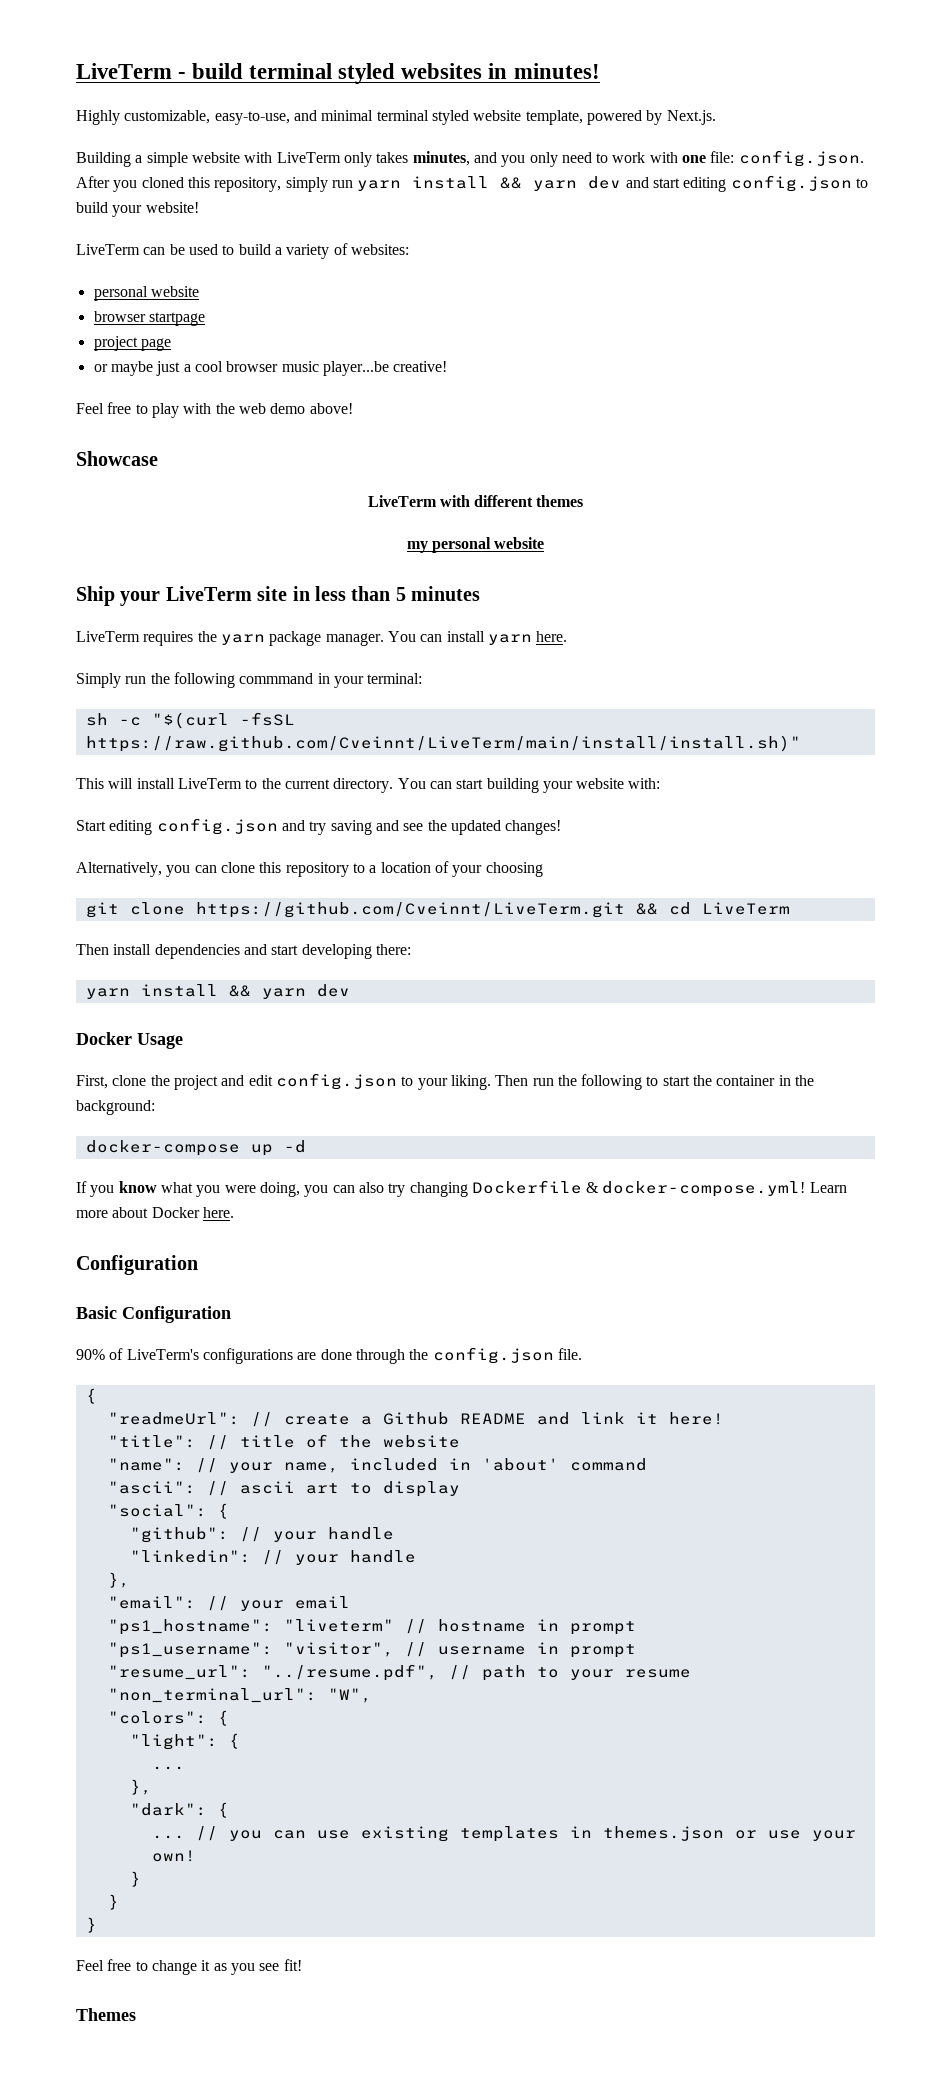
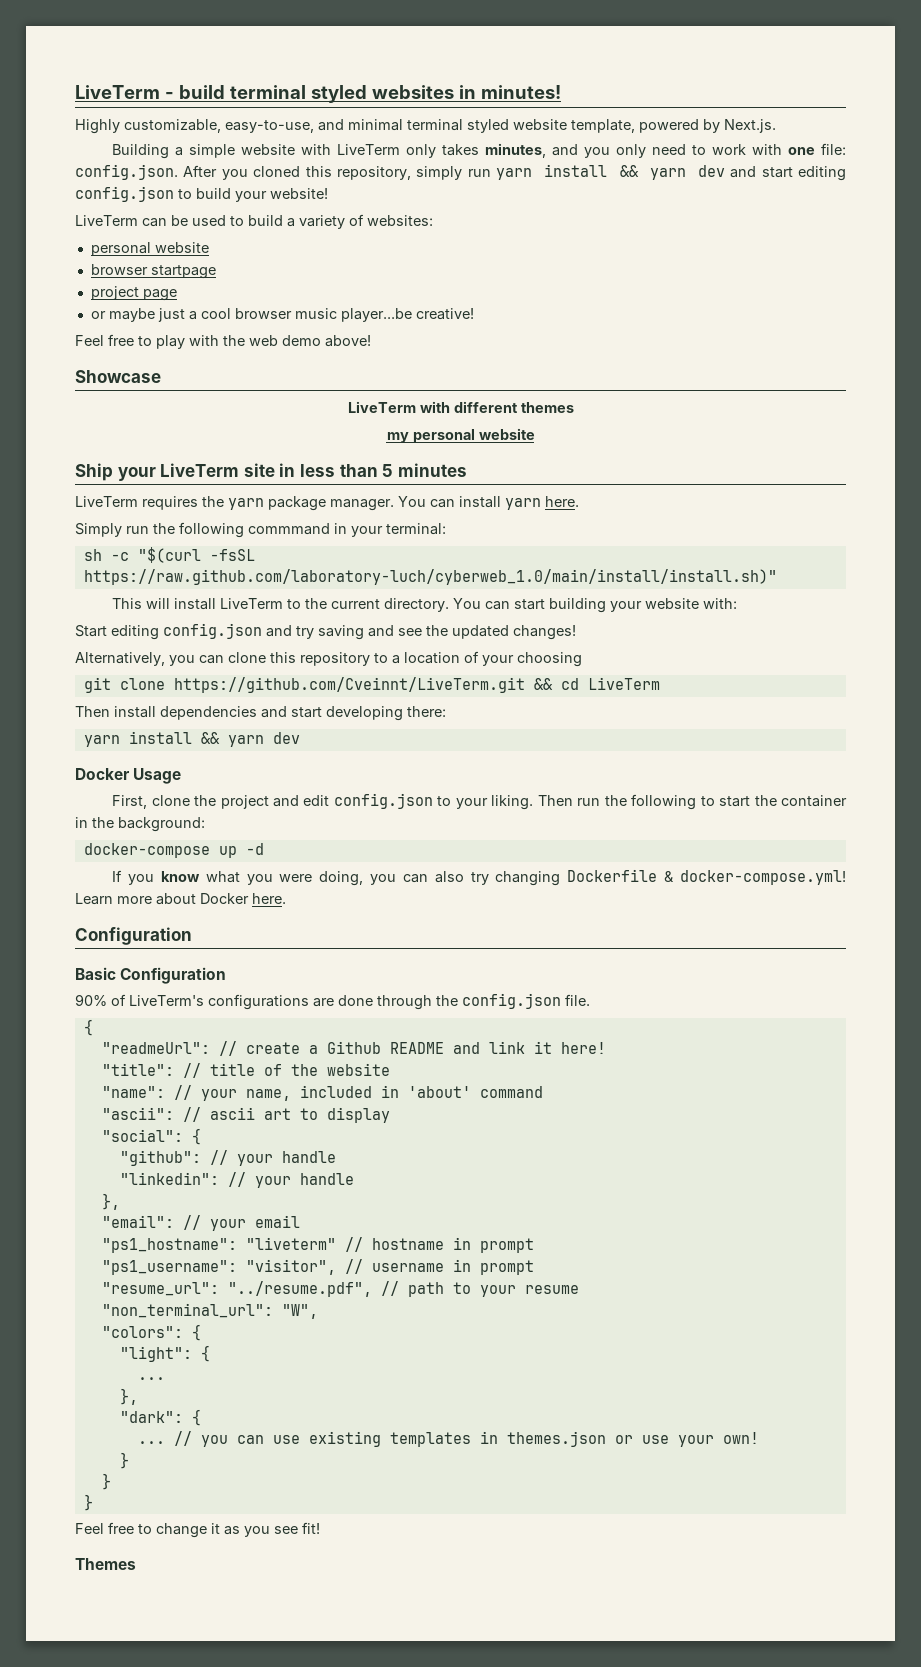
- sh -c "$(curl -fsSL https://raw.github.com/Cveinnt/LiveTerm/main/install/install.sh)"
+ sh -c "$(curl -fsSL https://raw.github.com/laboratory-luch/cyberweb_1.0/main/install/install.sh)"

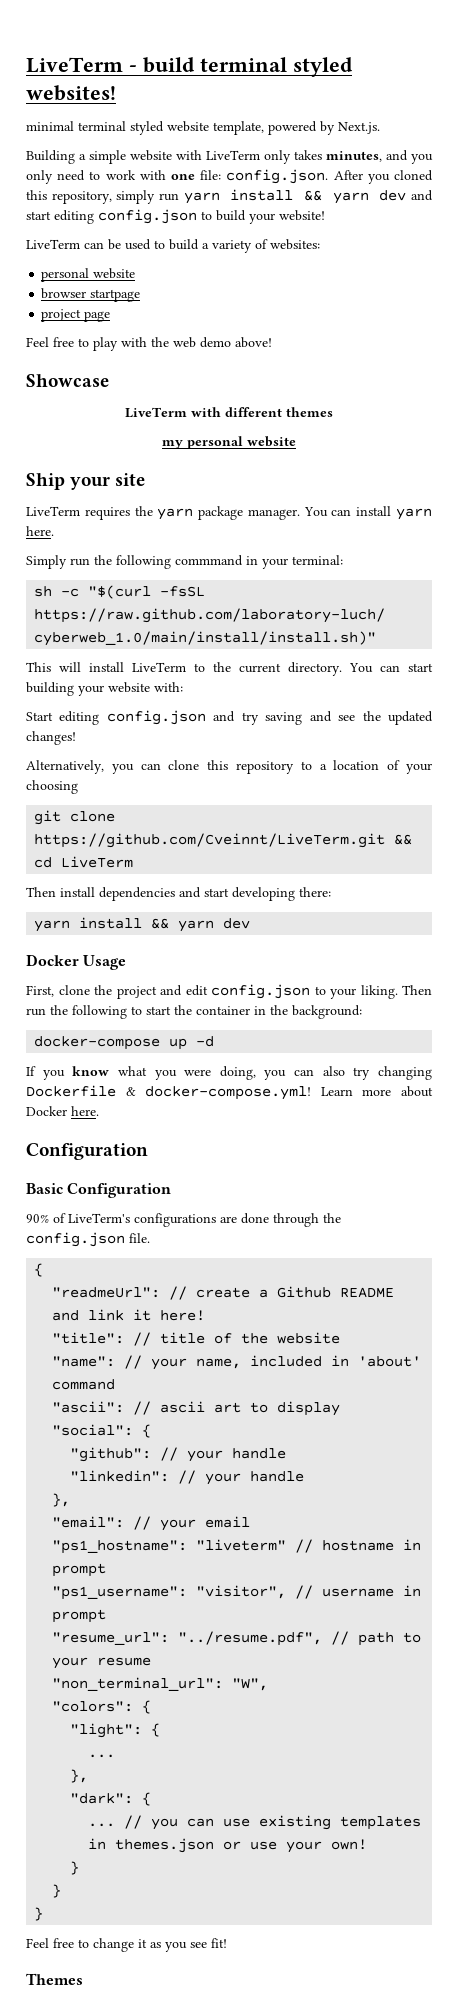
- LiveTerm - build terminal styled websites in minutes!
- Highly customizable, easy-to-use, and minimal terminal styled website template, powered by Next.js.
+ LiveTerm - build terminal styled websites!
+ minimal terminal styled website template, powered by Next.js.
- or maybe just a cool browser music player...be creative!
- Ship your LiveTerm site in less than 5 minutes
+ Ship your site

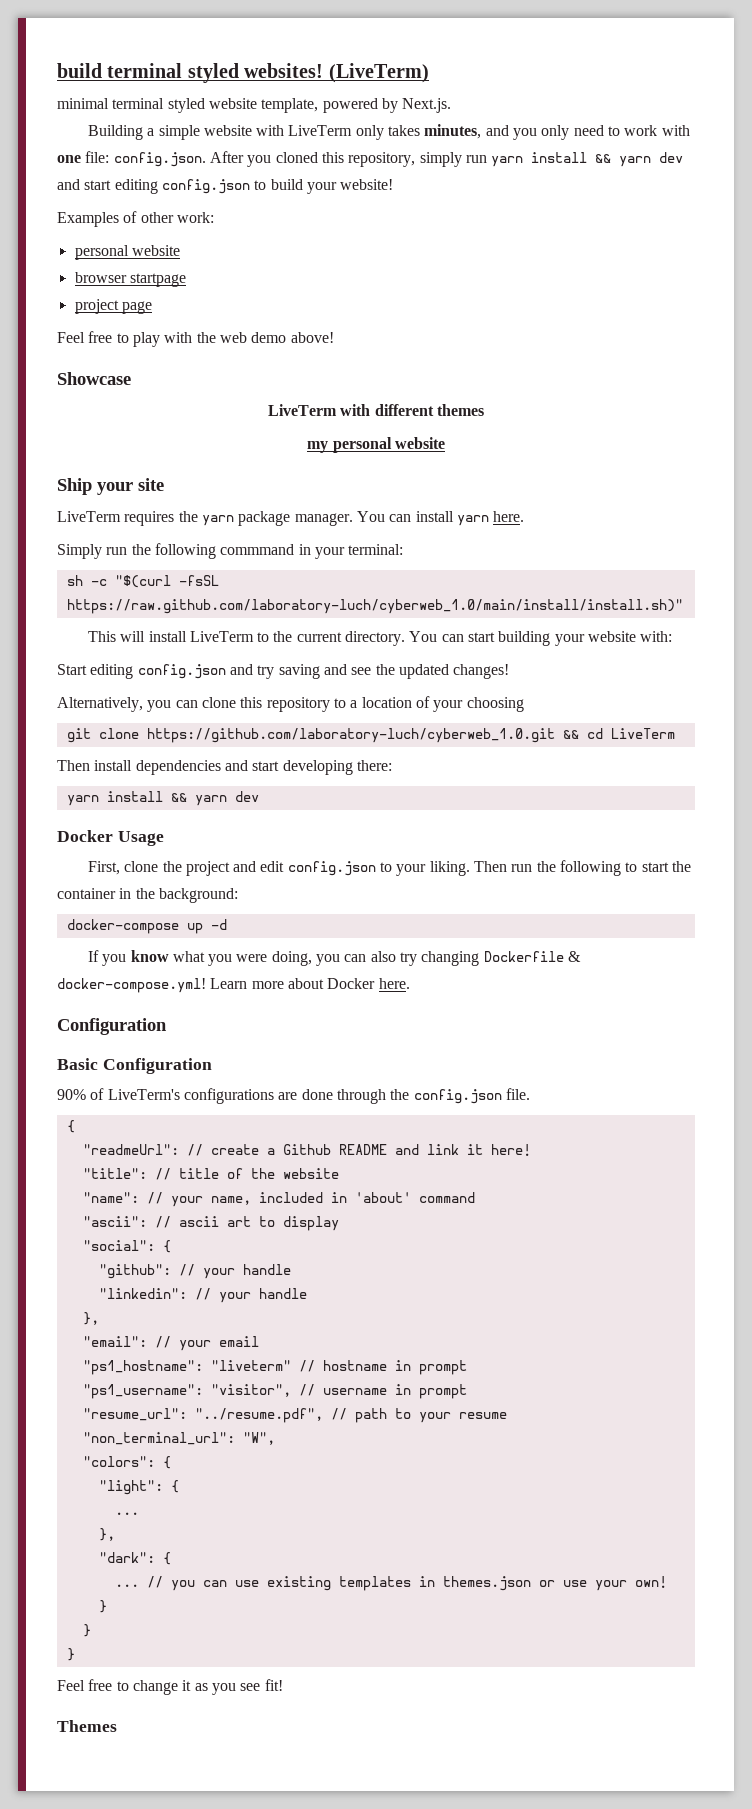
- LiveTerm - build terminal styled websites!
+ build terminal styled websites! (LiveTerm)
- LiveTerm can be used to build a variety of websites:
+ Examples of other work:
- git clone https://github.com/Cveinnt/LiveTerm.git && cd LiveTerm
+ git clone https://github.com/laboratory-luch/cyberweb_1.0.git && cd LiveTerm

